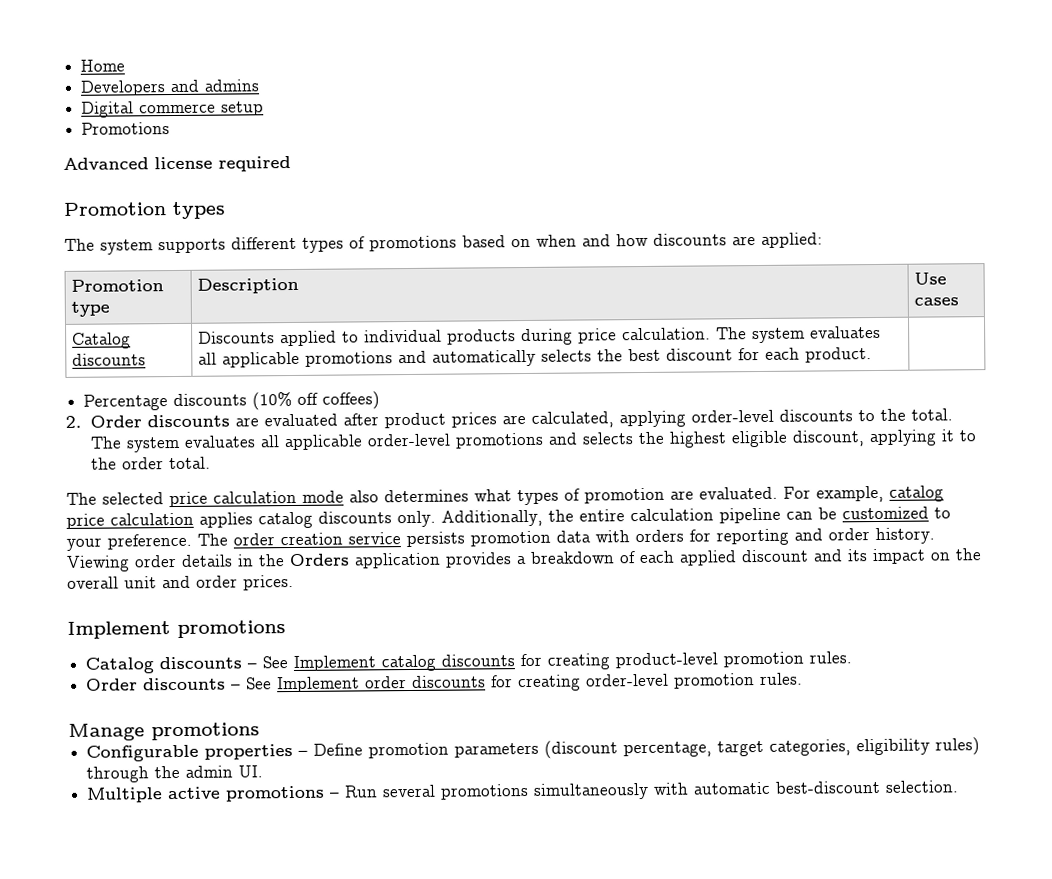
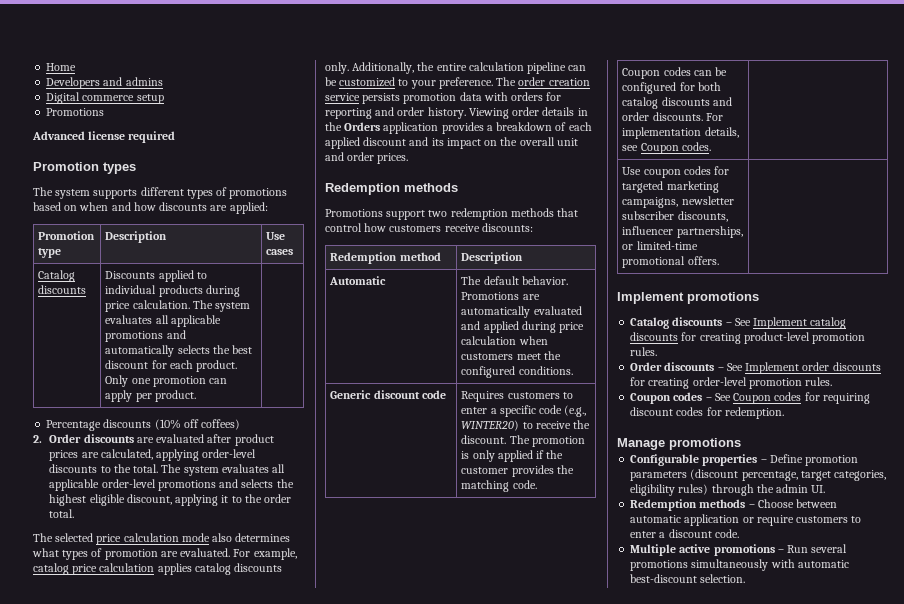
- Catalog discounts | Discounts applied to individual products during price calculation. The system evaluates all applicable promotions and automatically selects the best discount for each product. |
+ Catalog discounts | Discounts applied to individual products during price calculation. The system evaluates all applicable promotions and automatically selects the best discount for each product. Only one promotion can apply per product. |
  Viewing order details in the Orders application provides a breakdown of each applied discount and its impact on the overall unit and order prices.
+ Redemption methods
+ Promotions support two redemption methods that control how customers receive discounts:
+ Redemption method | Description
+ Automatic | The default behavior. Promotions are automatically evaluated and applied during price calculation when customers meet the configured conditions.
+ Generic discount code | Requires customers to enter a specific code (e.g., WINTER20) to receive the discount. The promotion is only applied if the customer provides the matching code.
+ Coupon codes can be configured for both catalog discounts and order discounts. For implementation details, see Coupon codes. |
+ Use coupon codes for targeted marketing campaigns, newsletter subscriber discounts, influencer partnerships, or limited-time promotional offers. |
+ Coupon codes – See Coupon codes for requiring discount codes for redemption.
+ Redemption methods – Choose between automatic application or require customers to enter a discount code.

